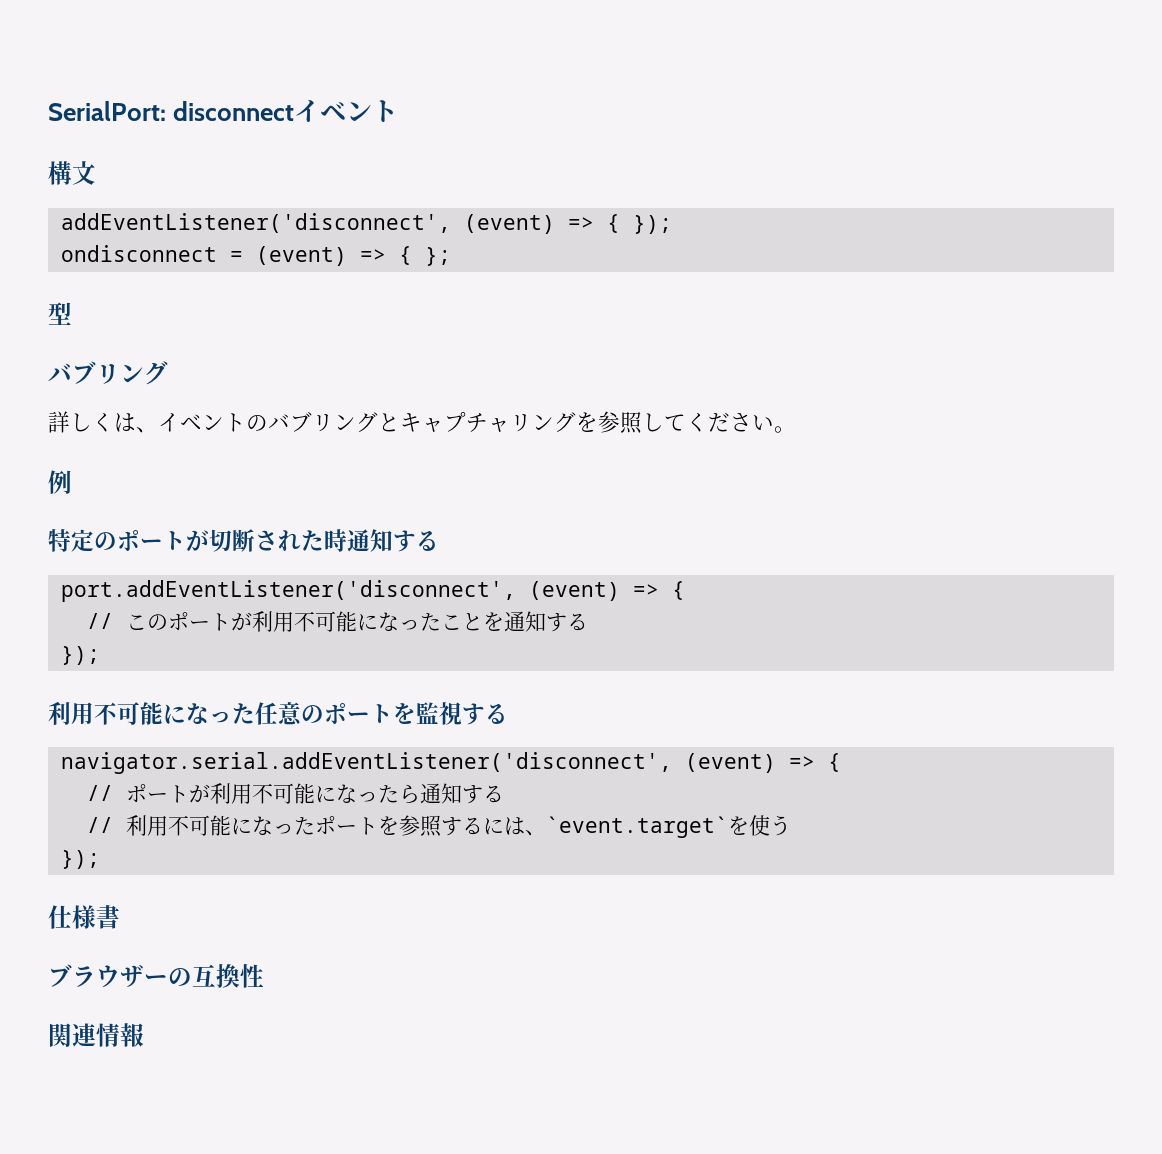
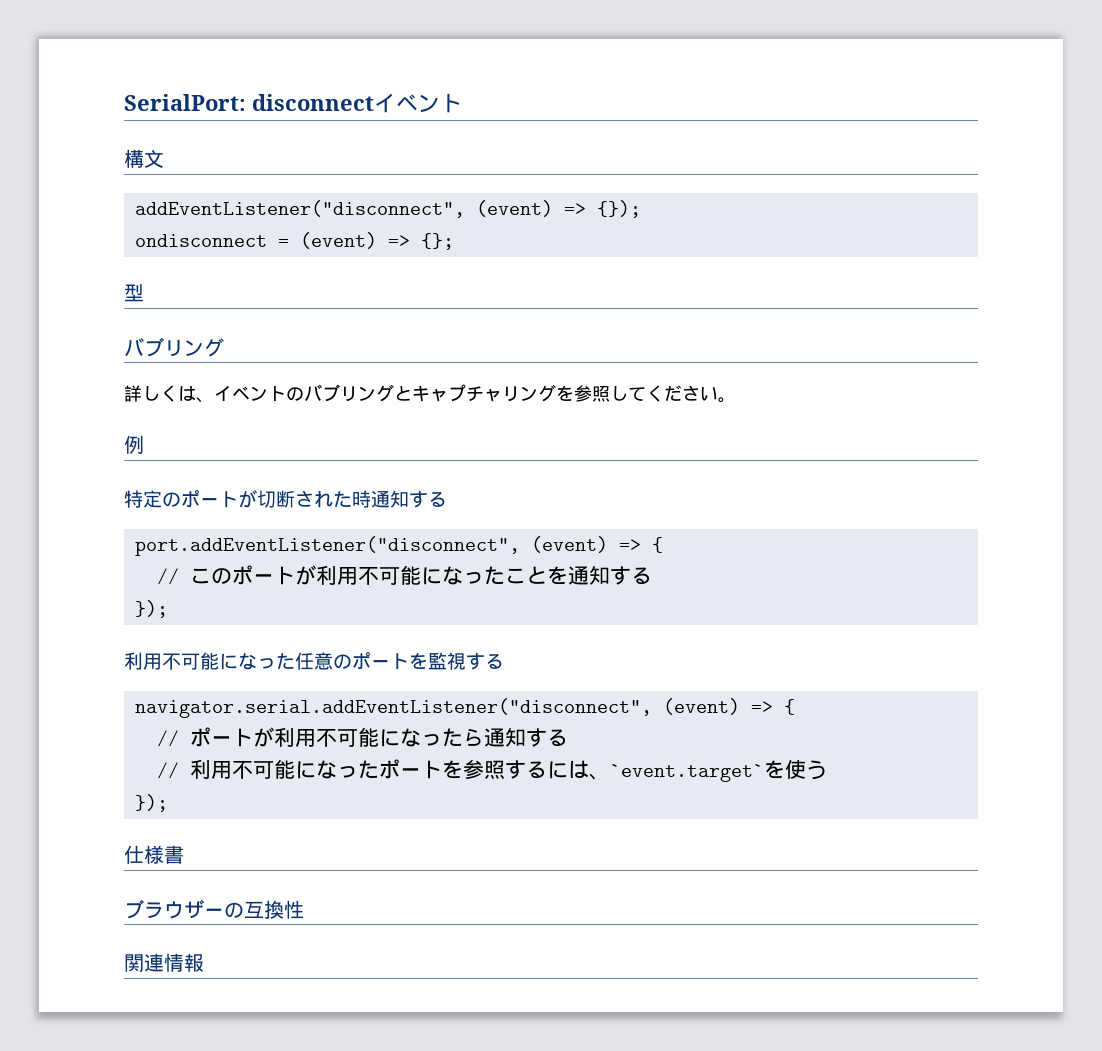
- addEventListener('disconnect', (event) => { });
+ addEventListener("disconnect", (event) => {});
- ondisconnect = (event) => { };
+ ondisconnect = (event) => {};
- port.addEventListener('disconnect', (event) => {
+ port.addEventListener("disconnect", (event) => {
- navigator.serial.addEventListener('disconnect', (event) => {
+ navigator.serial.addEventListener("disconnect", (event) => {

